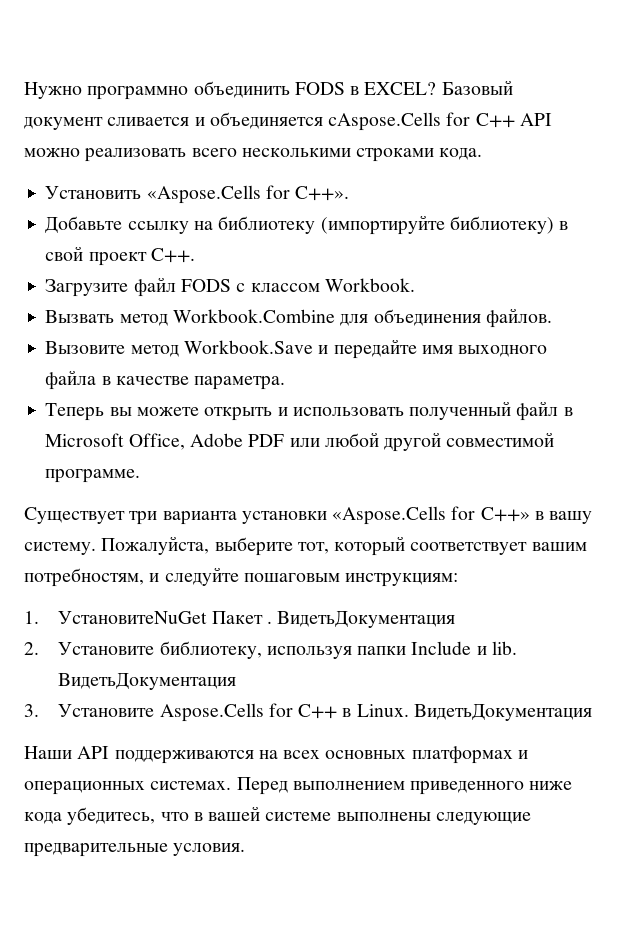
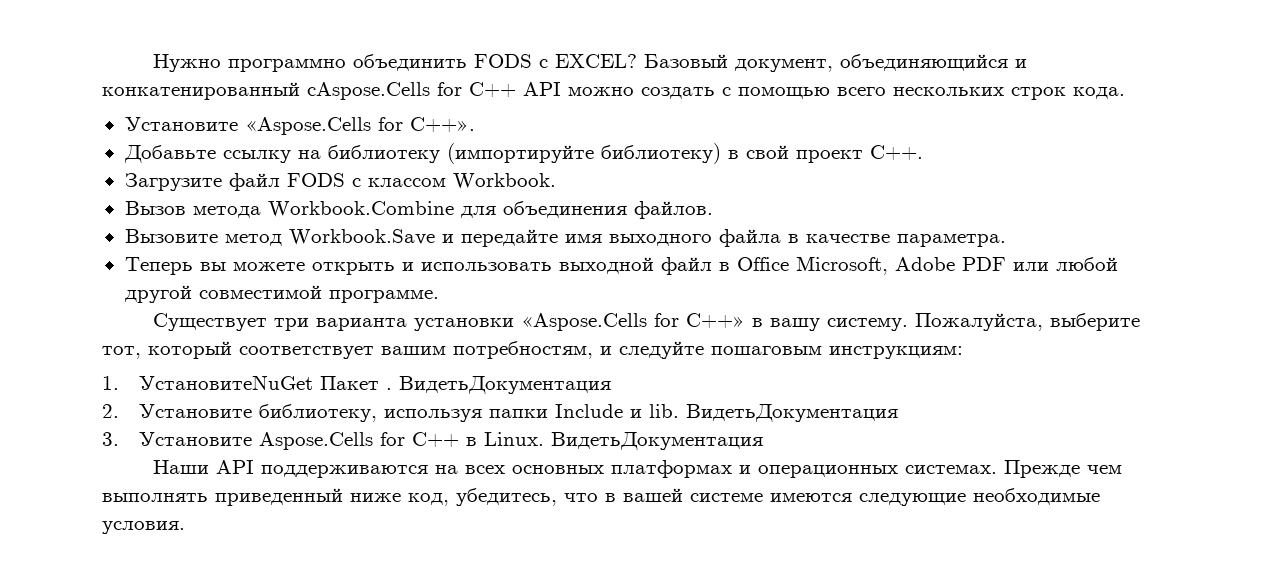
- Нужно программно объединить FODS в EXCEL?
+ Нужно программно объединить FODS с EXCEL?
- Базовый документ сливается и объединяется сAspose.Cells for C++ API можно реализовать всего несколькими строками кода.
+ Базовый документ, объединяющийся и конкатенированный сAspose.Cells for C++ API можно создать с помощью всего нескольких строк кода.
- Установить «Aspose.Cells for C++».
+ Установите «Aspose.Cells for C++».
- Вызвать метод Workbook.Combine для объединения файлов.
+ Вызов метода Workbook.Combine для объединения файлов.
- Теперь вы можете открыть и использовать полученный файл в Microsoft Office, Adobe PDF или любой другой совместимой программе.
+ Теперь вы можете открыть и использовать выходной файл в Office Microsoft, Adobe PDF или любой другой совместимой программе.
- Перед выполнением приведенного ниже кода убедитесь, что в вашей системе выполнены следующие предварительные условия.
+ Прежде чем выполнять приведенный ниже код, убедитесь, что в вашей системе имеются следующие необходимые условия.

